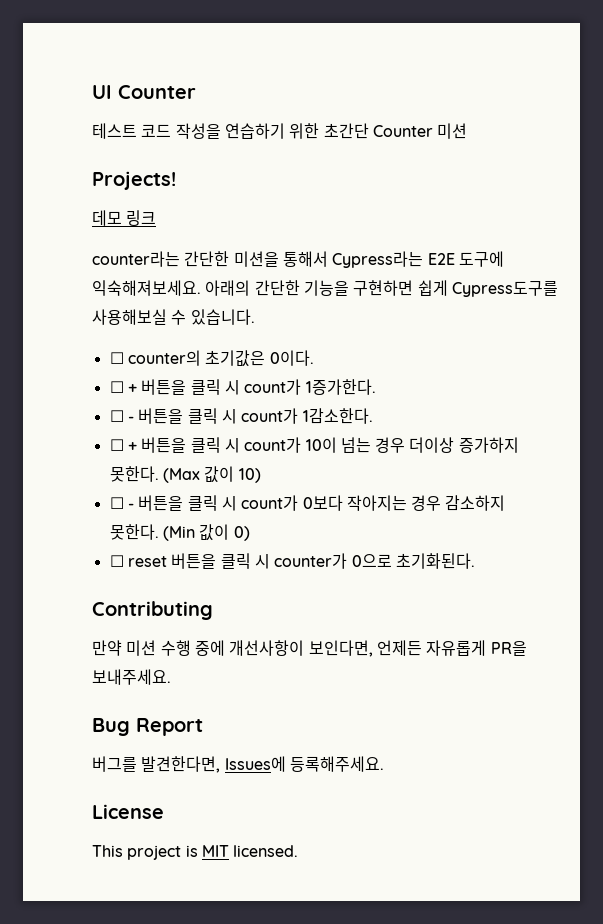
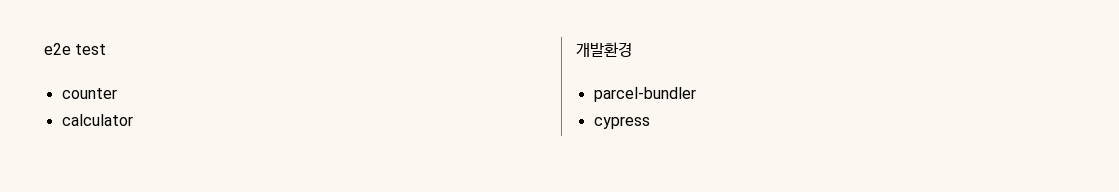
- UI Counter
- 테스트 코드 작성을 연습하기 위한 초간단 Counter 미션
- Projects!
- 데모 링크
- counter라는 간단한 미션을 통해서 Cypress라는 E2E 도구에 익숙해져보세요. 아래의 간단한 기능을 구현하면 쉽게 Cypress도구를 사용해보실 수 있습니다.
- ☐ counter의 초기값은 0이다.
- ☐ + 버튼을 클릭 시 count가 1증가한다.
- ☐ - 버튼을 클릭 시 count가 1감소한다.
- ☐ + 버튼을 클릭 시 count가 10이 넘는 경우 더이상 증가하지 못한다. (Max 값이 10)
- ☐ - 버튼을 클릭 시 count가 0보다 작아지는 경우 감소하지 못한다. (Min 값이 0)
- ☐ reset 버튼을 클릭 시 counter가 0으로 초기화된다.
- Contributing
- 만약 미션 수행 중에 개선사항이 보인다면, 언제든 자유롭게 PR을 보내주세요.
- Bug Report
- 버그를 발견한다면, Issues에 등록해주세요.
- License
- This project is MIT licensed.
+ e2e test
+ counter
+ calculator
+ 개발환경
+ parcel-bundler
+ cypress

